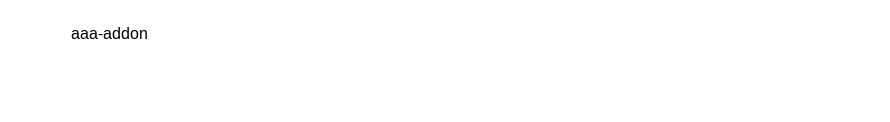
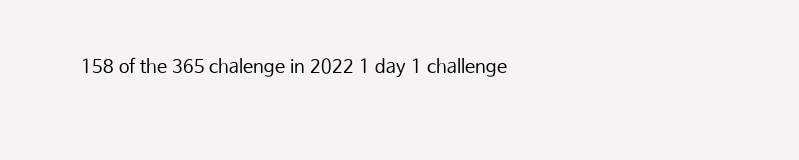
- aaa-addon
+ 158 of the 365 chalenge in 2022 1 day 1 challenge

